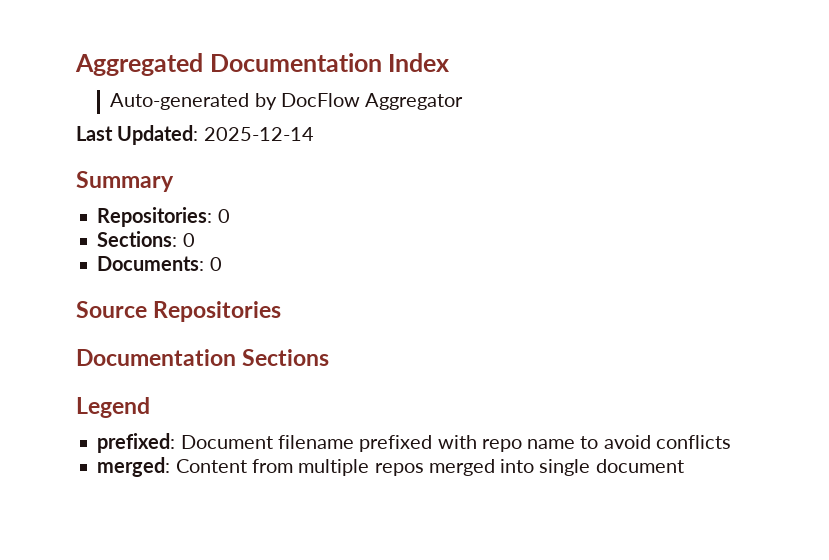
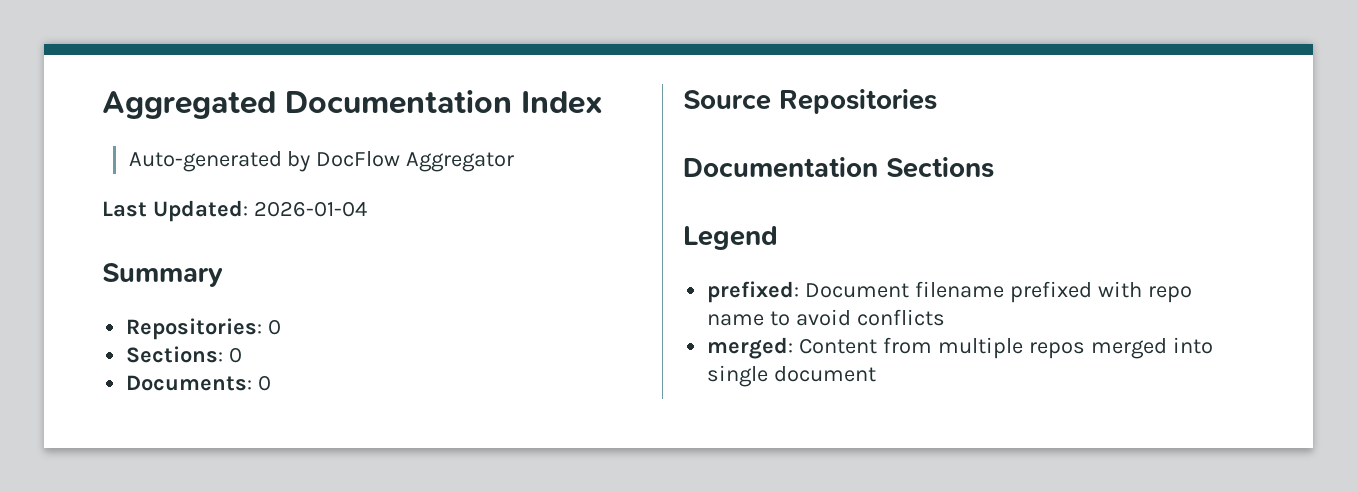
- Last Updated: 2025-12-14
+ Last Updated: 2026-01-04

